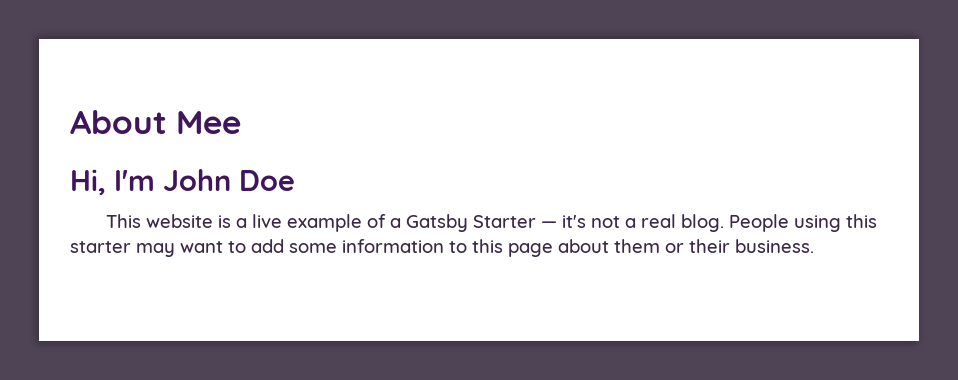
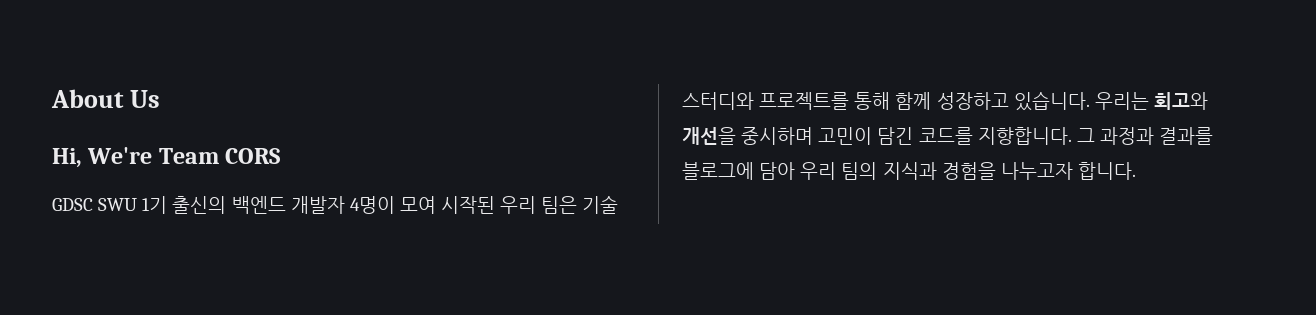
- About Mee
+ About Us
- Hi, I'm John Doe
- This website is a live example of a Gatsby Starter — it's not a real blog. People using this starter may want to add some information to this page about them or their business.
+ Hi, We're Team CORS
+ GDSC SWU 1기 출신의 백엔드 개발자 4명이 모여 시작된 우리 팀은 기술 스터디와 프로젝트를 통해 함께 성장하고 있습니다. 우리는 회고와 개선을 중시하며 고민이 담긴 코드를 지향합니다. 그 과정과 결과를 블로그에 담아 우리 팀의 지식과 경험을 나누고자 합니다.

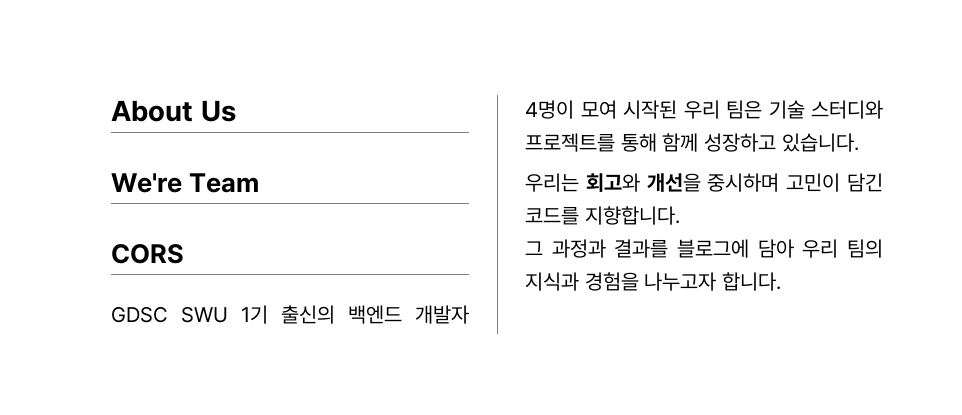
- Hi, We're Team CORS
+ We're Team
+ CORS
- GDSC SWU 1기 출신의 백엔드 개발자 4명이 모여 시작된 우리 팀은 기술 스터디와 프로젝트를 통해 함께 성장하고 있습니다. 우리는 회고와 개선을 중시하며 고민이 담긴 코드를 지향합니다. 그 과정과 결과를 블로그에 담아 우리 팀의 지식과 경험을 나누고자 합니다.
+ GDSC SWU 1기 출신의 백엔드 개발자 4명이 모여 시작된 우리 팀은 기술 스터디와 프로젝트를 통해 함께 성장하고 있습니다.
+ 우리는 회고와 개선을 중시하며 고민이 담긴 코드를 지향합니다.
+ 그 과정과 결과를 블로그에 담아 우리 팀의 지식과 경험을 나누고자 합니다.

